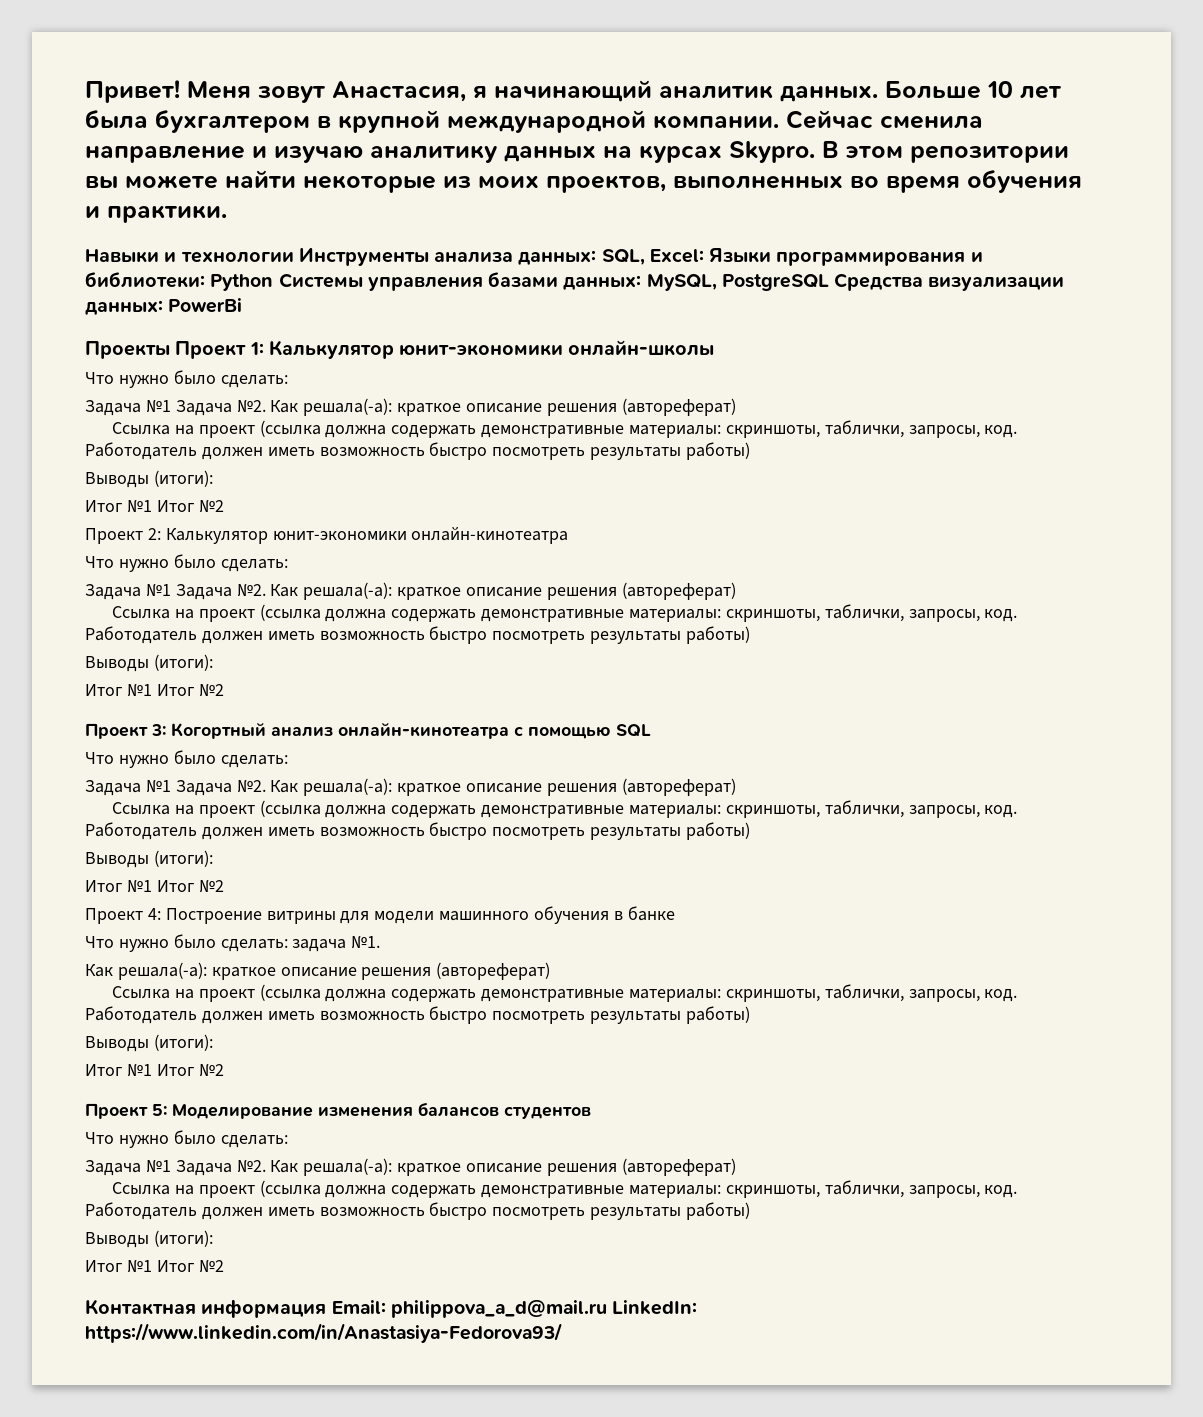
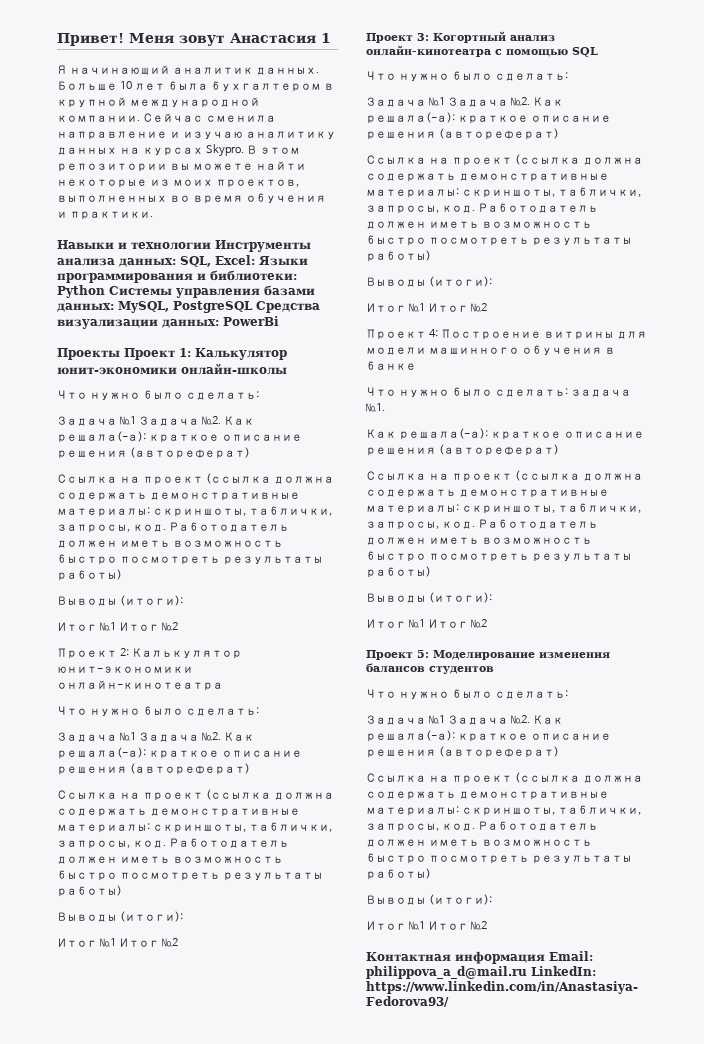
- Меня зовут Анастасия, я начинающий аналитик данных.
+ Меня зовут Анастасия 1
+ Я начинающий аналитик данных.

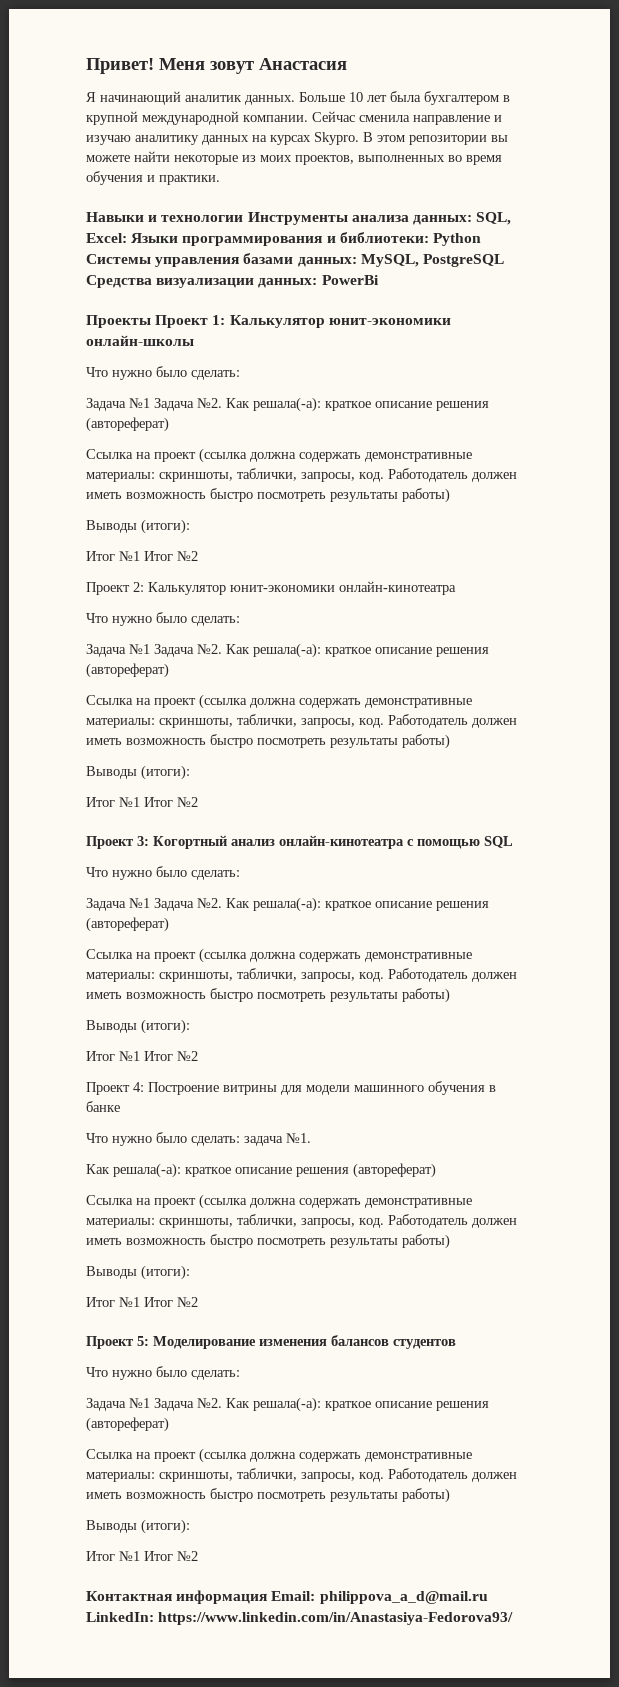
- Меня зовут Анастасия 1
+ Меня зовут Анастасия

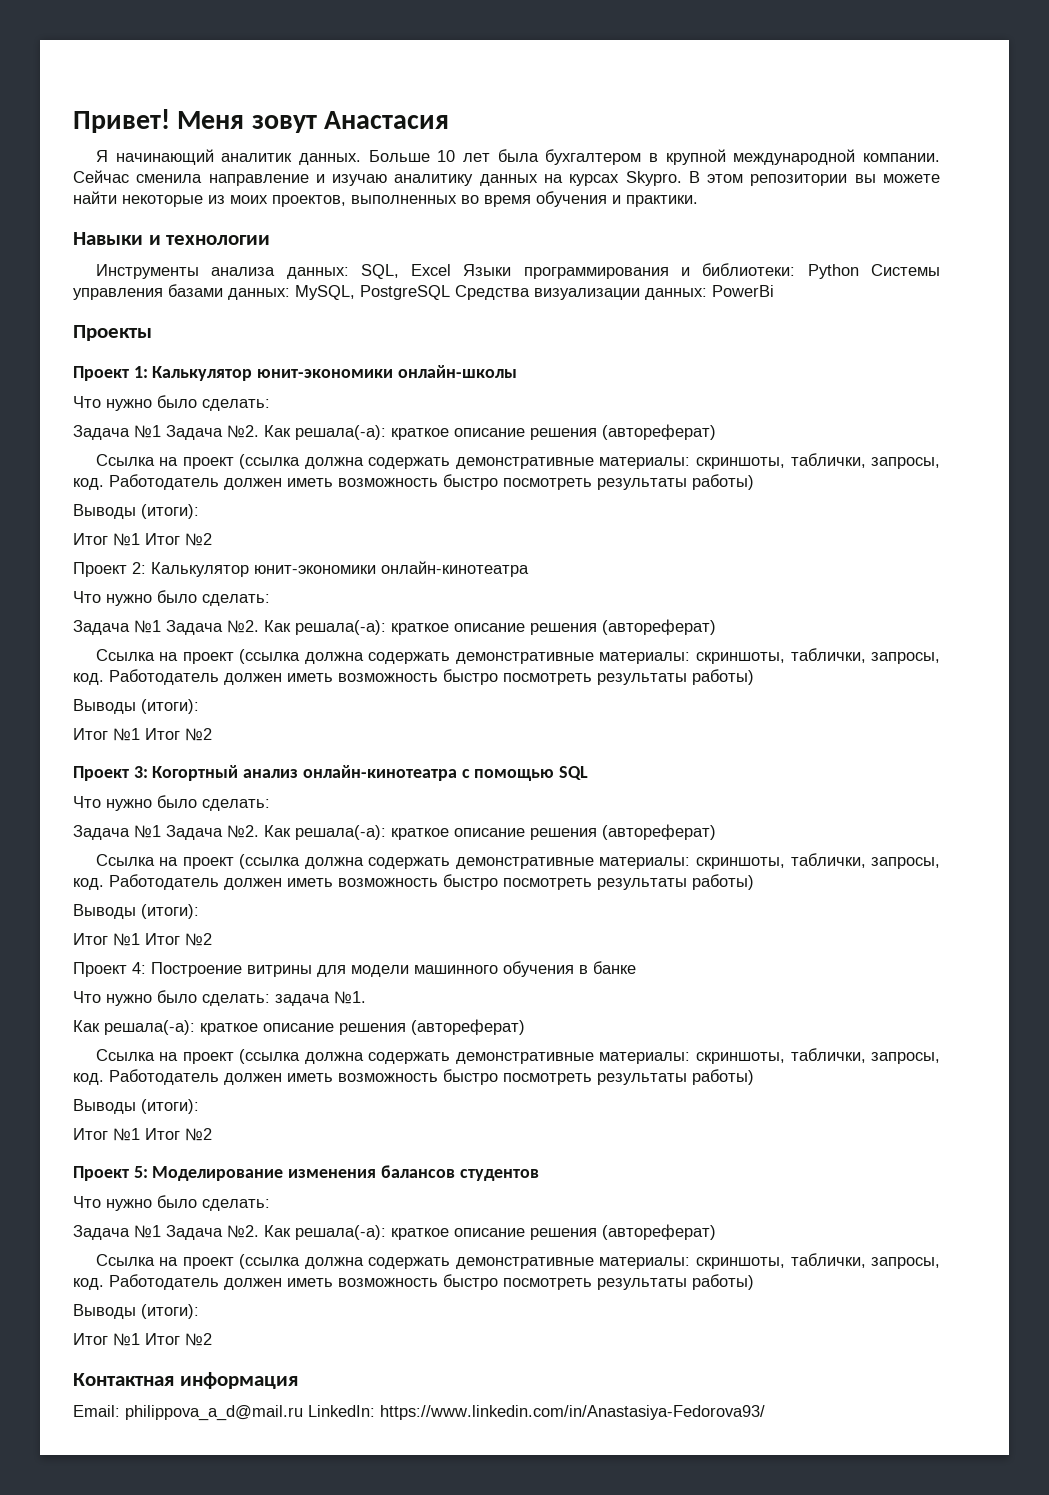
- Навыки и технологии Инструменты анализа данных: SQL, Excel: Языки программирования и библиотеки: Python Системы управления базами данных: MySQL, PostgreSQL Средства визуализации данных: PowerBi
+ Навыки и технологии
+ Инструменты анализа данных: SQL, Excel Языки программирования и библиотеки: Python Системы управления базами данных: MySQL, PostgreSQL Средства визуализации данных: PowerBi
- Проекты Проект 1: Калькулятор юнит-экономики онлайн-школы
+ Проекты
+ Проект 1: Калькулятор юнит-экономики онлайн-школы
- Контактная информация Email: philippova_a_d@mail.ru LinkedIn: https://www.linkedin.com/in/Anastasiya-Fedorova93/
+ Контактная информация
+ Email: philippova_a_d@mail.ru LinkedIn: https://www.linkedin.com/in/Anastasiya-Fedorova93/

